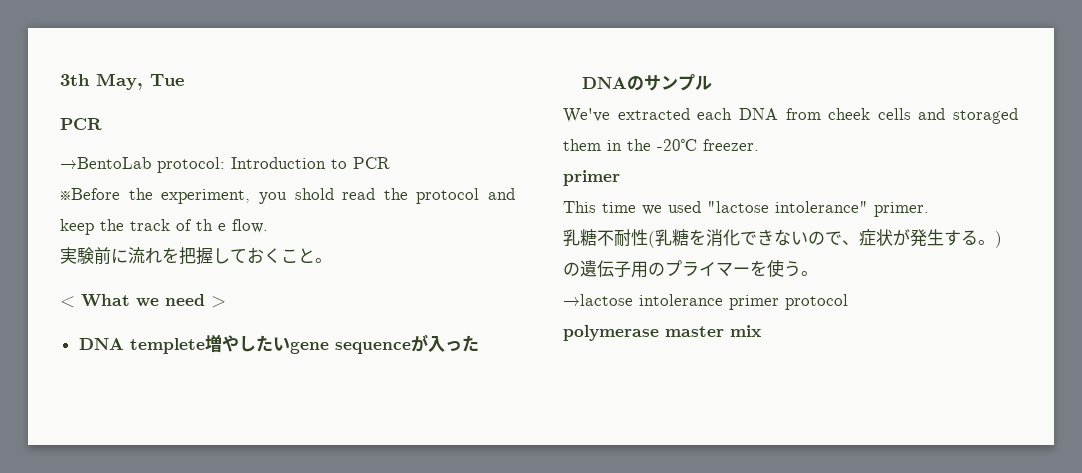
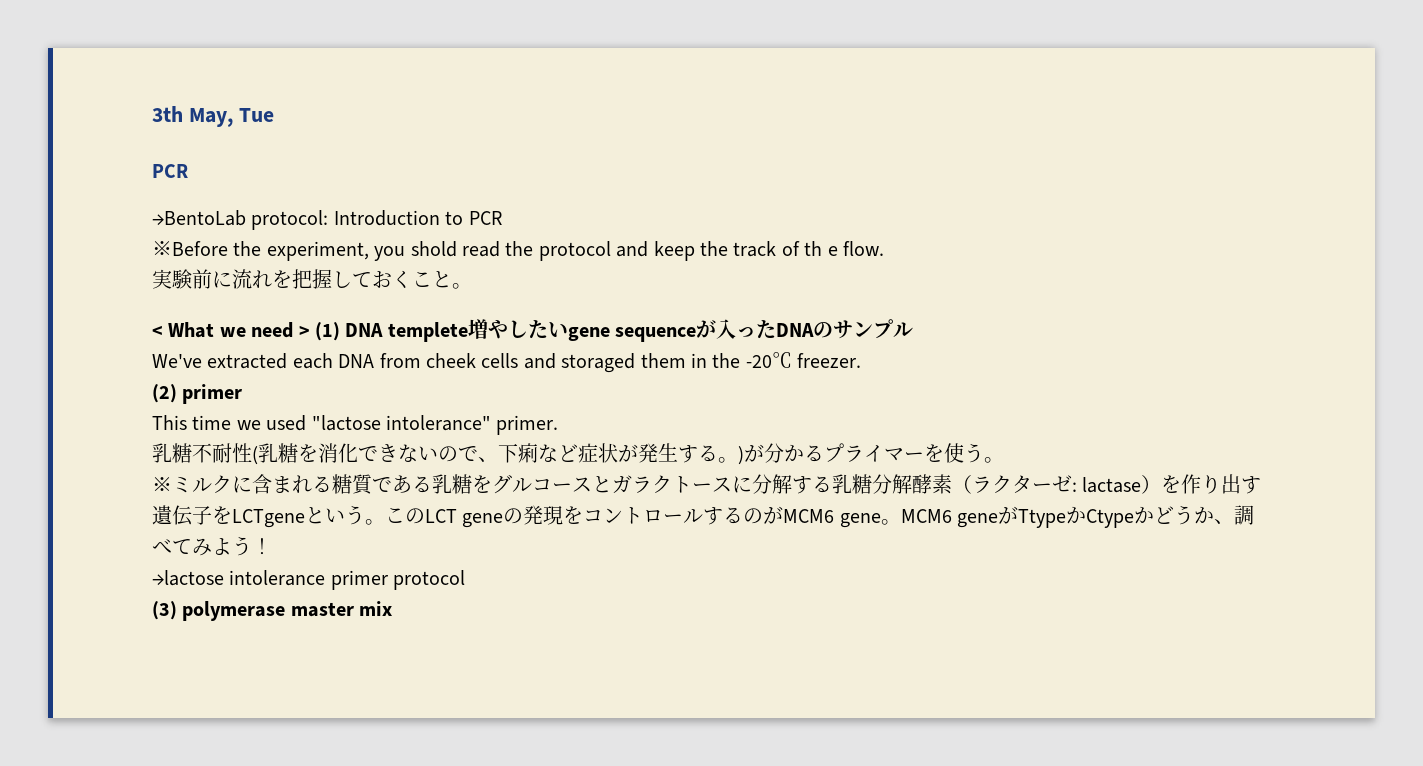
- < What we need >
- DNA templete増やしたいgene sequenceが入ったDNAのサンプル
+ < What we need > (1) DNA templete増やしたいgene sequenceが入ったDNAのサンプル
  We've extracted each DNA from cheek cells and storaged them in the -20℃ freezer.
- primer
+ (2) primer
- 乳糖不耐性(乳糖を消化できないので、症状が発生する。)の遺伝子用のプライマーを使う。
+ 乳糖不耐性(乳糖を消化できないので、下痢など症状が発生する。)が分かるプライマーを使う。
+ ※ミルクに含まれる糖質である乳糖をグルコースとガラクトースに分解する乳糖分解酵素（ラクターゼ: lactase）を作り出す遺伝子をLCTgeneという。このLCT geneの発現をコントロールするのがMCM6 gene。MCM6 geneがTtypeかCtypeかどうか、調べてみよう！
- polymerase master mix
+ (3) polymerase master mix

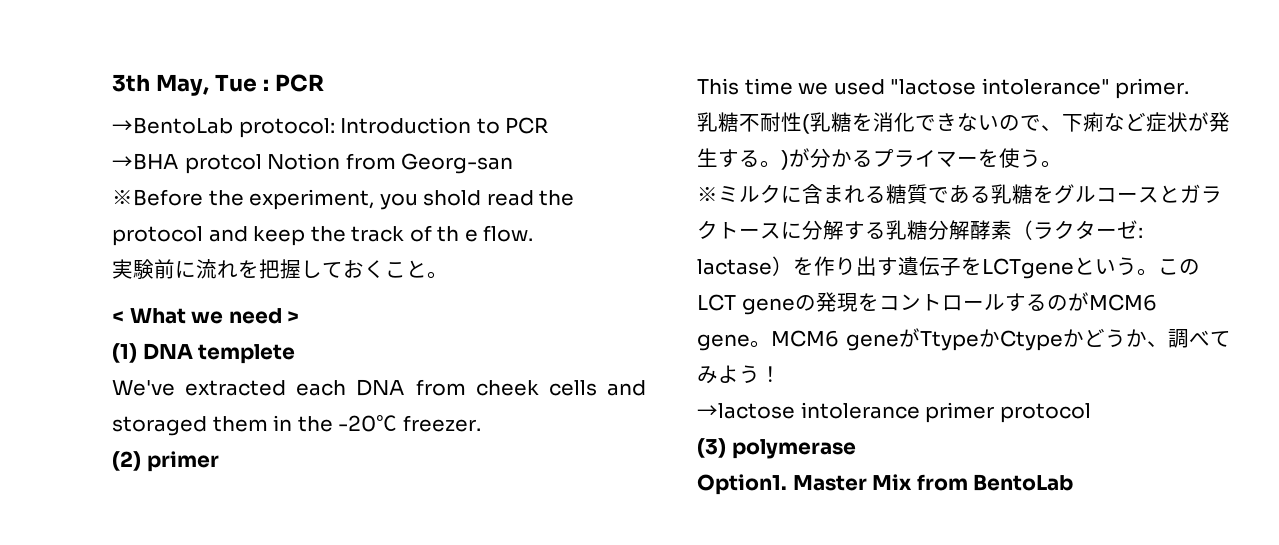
- 3th May, Tue
- PCR
+ 3th May, Tue : PCR
+ →BHA protcol Notion from Georg-san
- < What we need > (1) DNA templete増やしたいgene sequenceが入ったDNAのサンプル
+ < What we need >
+ (1) DNA templete
- (3) polymerase master mix
+ (3) polymerase
+ Option1. Master Mix from BentoLab

